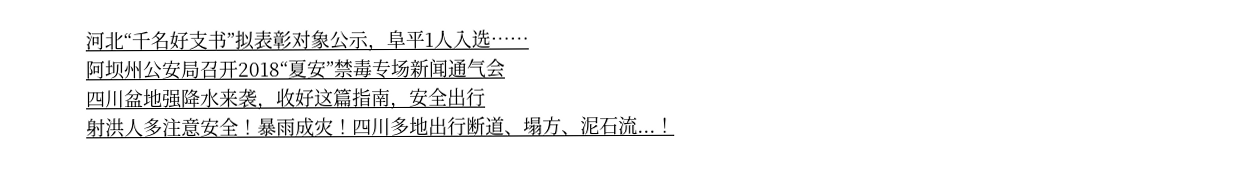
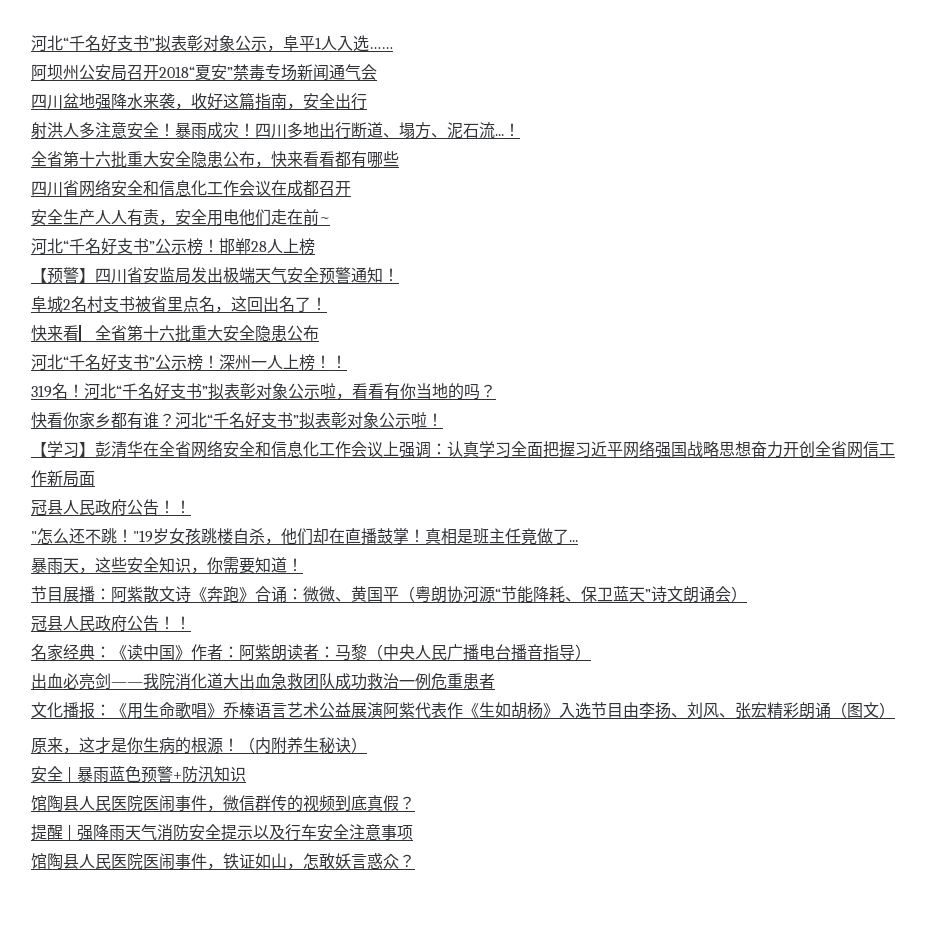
+ 全省第十六批重大安全隐患公布，快来看看都有哪些
+ 四川省网络安全和信息化工作会议在成都召开
+ 安全生产人人有责，安全用电他们走在前~
+ 河北“千名好支书”公示榜！邯郸28人上榜
+ 【预警】四川省安监局发出极端天气安全预警通知！
+ 阜城2名村支书被省里点名，这回出名了！
+ 快来看▏全省第十六批重大安全隐患公布
+ 河北“千名好支书”公示榜！深州一人上榜！！
+ 319名！河北“千名好支书”拟表彰对象公示啦，看看有你当地的吗？
+ 快看你家乡都有谁？河北“千名好支书”拟表彰对象公示啦！
+ 【学习】彭清华在全省网络安全和信息化工作会议上强调：认真学习全面把握习近平网络强国战略思想奋力开创全省网信工作新局面
+ 冠县人民政府公告！！
+ "怎么还不跳！"19岁女孩跳楼自杀，他们却在直播鼓掌！真相是班主任竟做了...
+ 暴雨天，这些安全知识，你需要知道！
+ 节目展播：阿紫散文诗《奔跑》合诵：微微、黄国平（粤朗协河源“节能降耗、保卫蓝天”诗文朗诵会）
+ 冠县人民政府公告！！
+ 名家经典：《读中国》作者：阿紫朗读者：马黎（中央人民广播电台播音指导）
+ 出血必亮剑——我院消化道大出血急救团队成功救治一例危重患者
+ 文化播报：《用生命歌唱》乔榛语言艺术公益展演阿紫代表作《生如胡杨》入选节目由李扬、刘风、张宏精彩朗诵（图文）
+ 原来，这才是你生病的根源！（内附养生秘诀）
+ 安全 | 暴雨蓝色预警+防汛知识
+ 馆陶县人民医院医闹事件，微信群传的视频到底真假？
+ 提醒 | 强降雨天气消防安全提示以及行车安全注意事项
+ 馆陶县人民医院医闹事件，铁证如山，怎敢妖言惑众？

